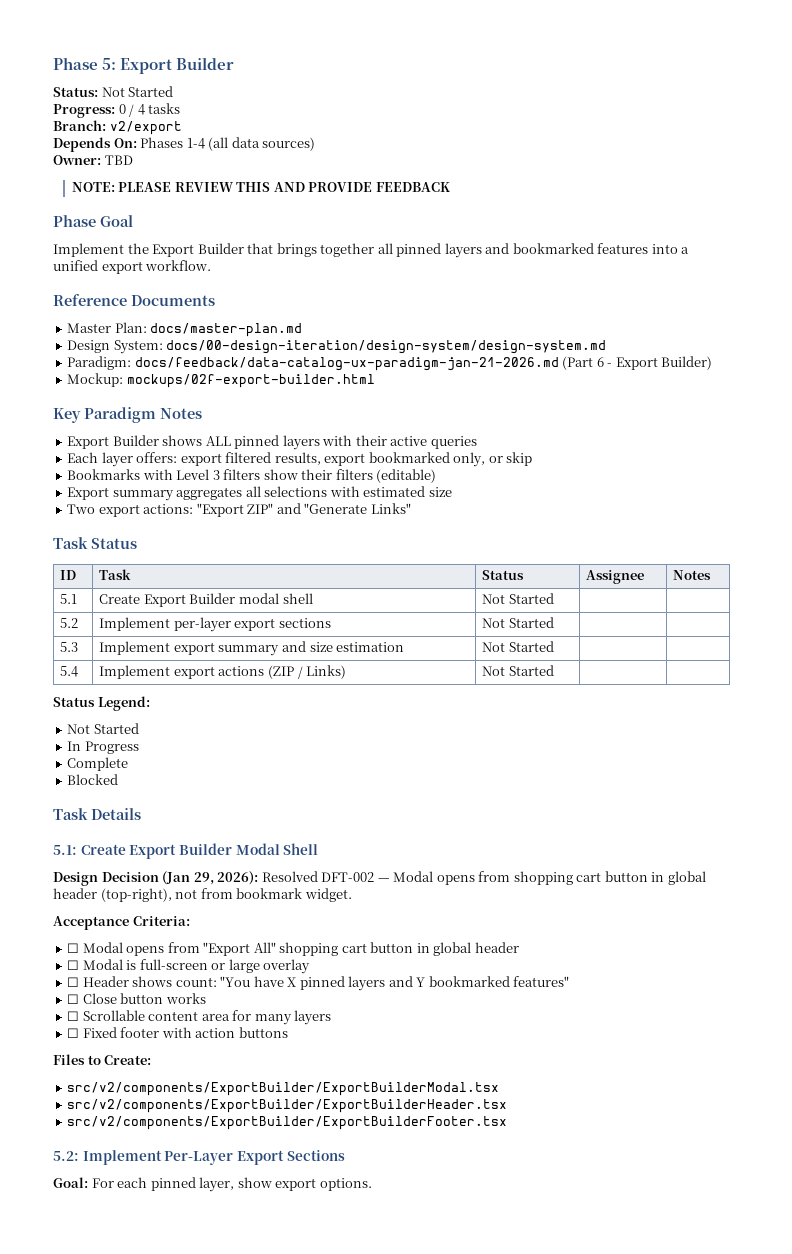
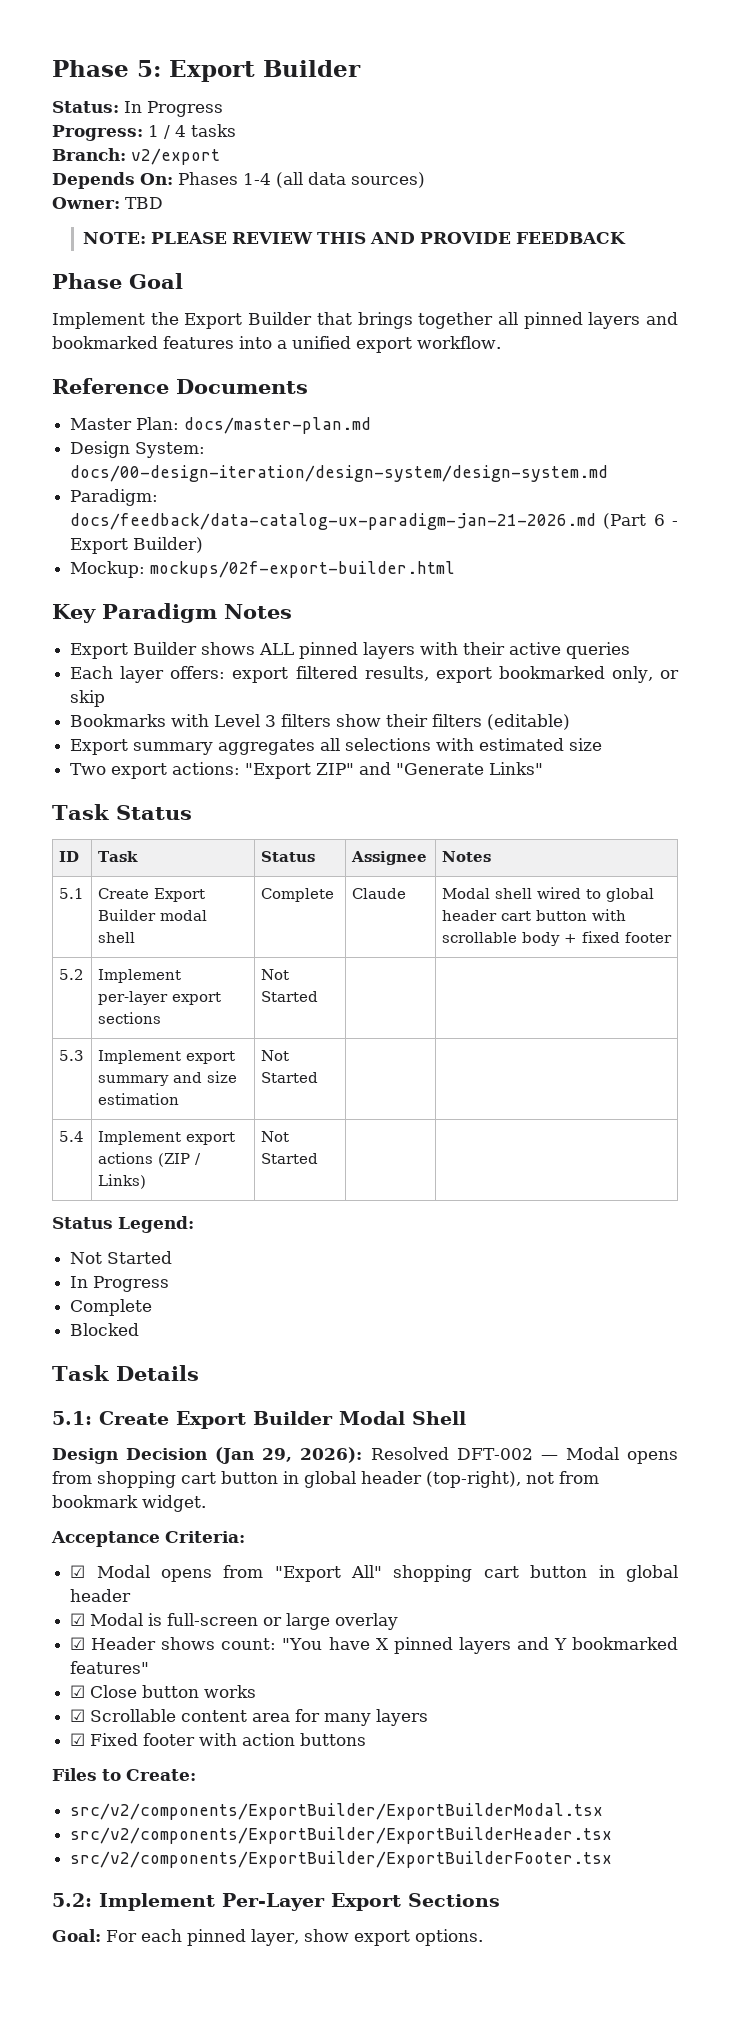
- Status: Not Started
+ Status: In Progress
- Progress: 0 / 4 tasks
+ Progress: 1 / 4 tasks
- 5.1 | Create Export Builder modal shell | Not Started | |
+ 5.1 | Create Export Builder modal shell | Complete | Claude | Modal shell wired to global header cart button with scrollable body + fixed footer
- ☐ Modal opens from "Export All" shopping cart button in global header
+ ☑ Modal opens from "Export All" shopping cart button in global header
- ☐ Modal is full-screen or large overlay
+ ☑ Modal is full-screen or large overlay
- ☐ Header shows count: "You have X pinned layers and Y bookmarked features"
+ ☑ Header shows count: "You have X pinned layers and Y bookmarked features"
- ☐ Close button works
+ ☑ Close button works
- ☐ Scrollable content area for many layers
+ ☑ Scrollable content area for many layers
- ☐ Fixed footer with action buttons
+ ☑ Fixed footer with action buttons

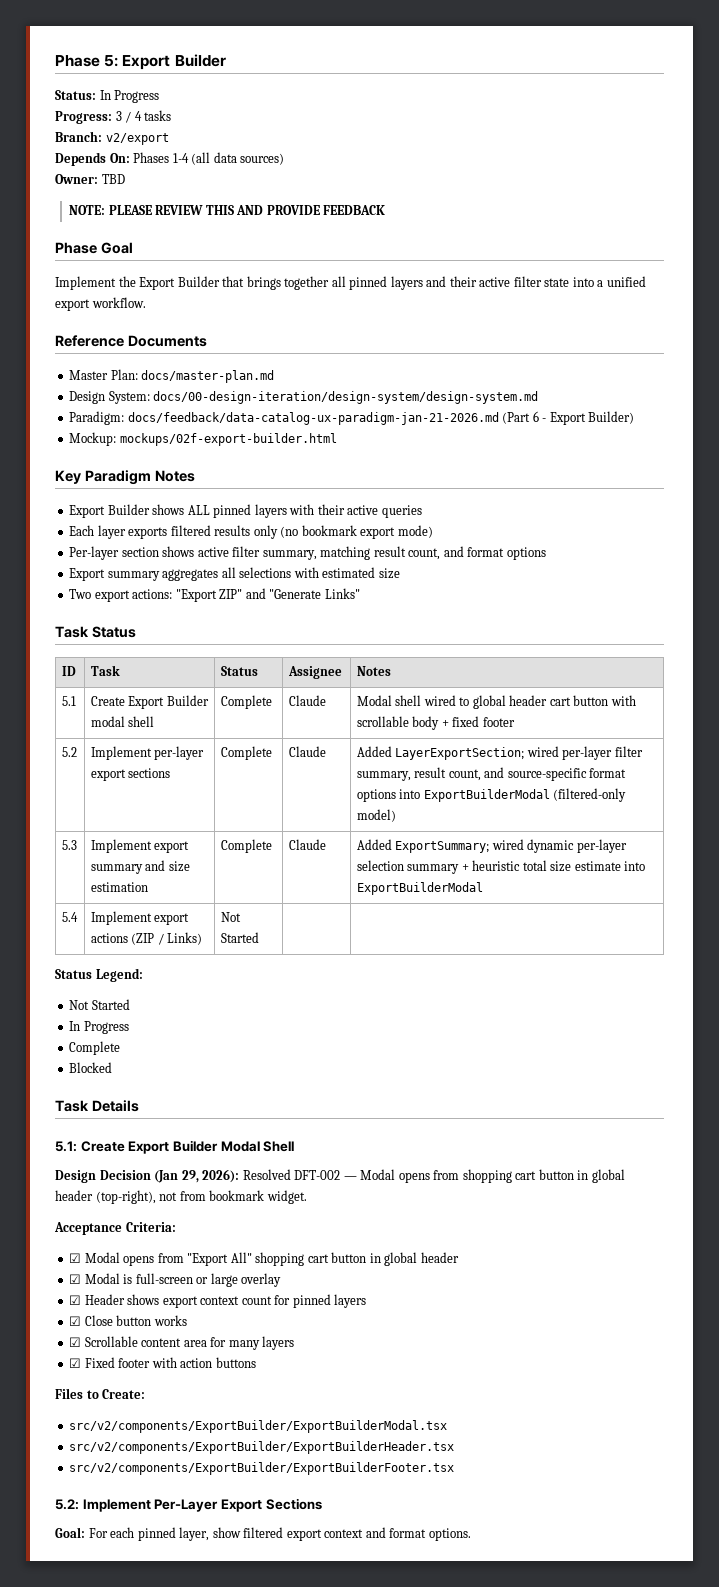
- Progress: 1 / 4 tasks
+ Progress: 3 / 4 tasks
- Implement the Export Builder that brings together all pinned layers and bookmarked features into a unified export workflow.
+ Implement the Export Builder that brings together all pinned layers and their active filter state into a unified export workflow.
- Each layer offers: export filtered results, export bookmarked only, or skip
- Bookmarks with Level 3 filters show their filters (editable)
+ Each layer exports filtered results only (no bookmark export mode)
+ Per-layer section shows active filter summary, matching result count, and format options
- 5.2 | Implement per-layer export sections | Not Started | |
+ 5.2 | Implement per-layer export sections | Complete | Claude | Added LayerExportSection; wired per-layer filter summary, result count, and source-specific format options into ExportBuilderModal (filtered-only model)
- 5.3 | Implement export summary and size estimation | Not Started | |
+ 5.3 | Implement export summary and size estimation | Complete | Claude | Added ExportSummary; wired dynamic per-layer selection summary + heuristic total size estimate into ExportBuilderModal
- ☑ Header shows count: "You have X pinned layers and Y bookmarked features"
+ ☑ Header shows export context count for pinned layers
- Goal: For each pinned layer, show export options.
+ Goal: For each pinned layer, show filtered export context and format options.

